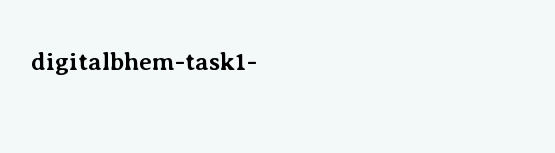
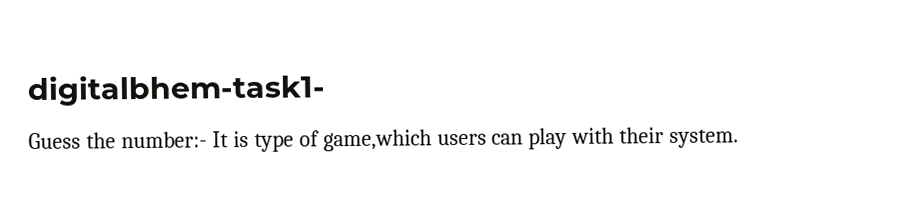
+ Guess the number:- It is type of game,which users can play with their system.

